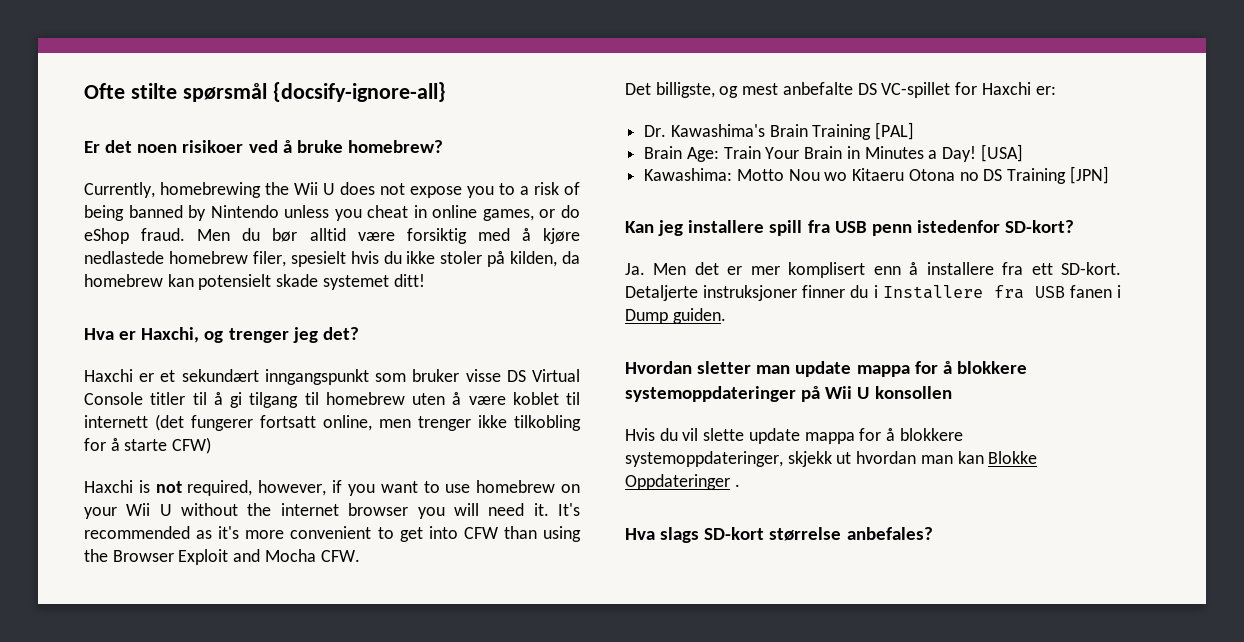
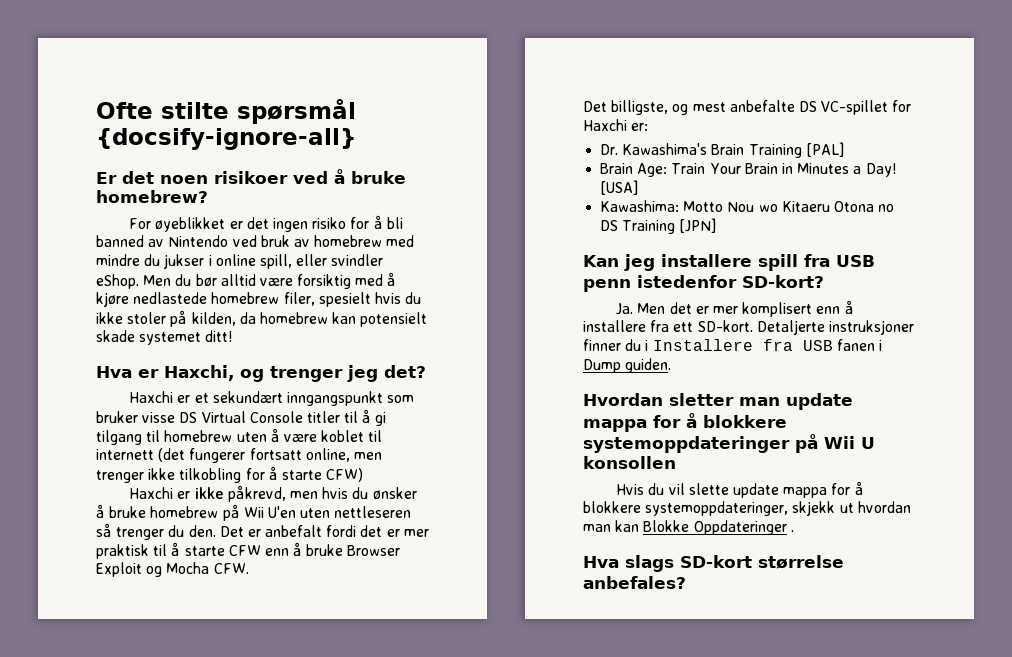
- Currently, homebrewing the Wii U does not expose you to a risk of being banned by Nintendo unless you cheat in online games, or do eShop fraud.
+ For øyeblikket er det ingen risiko for å bli banned av Nintendo ved bruk av homebrew med mindre du jukser i online spill, eller svindler eShop.
- Haxchi is not required, however, if you want to use homebrew on your Wii U without the internet browser you will need it. It's recommended as it's more convenient to get into CFW than using the Browser Exploit and Mocha CFW.
+ Haxchi er ikke påkrevd, men hvis du ønsker å bruke homebrew på Wii U'en uten nettleseren så trenger du den. Det er anbefalt fordi det er mer praktisk til å starte CFW enn å bruke Browser Exploit og Mocha CFW.

